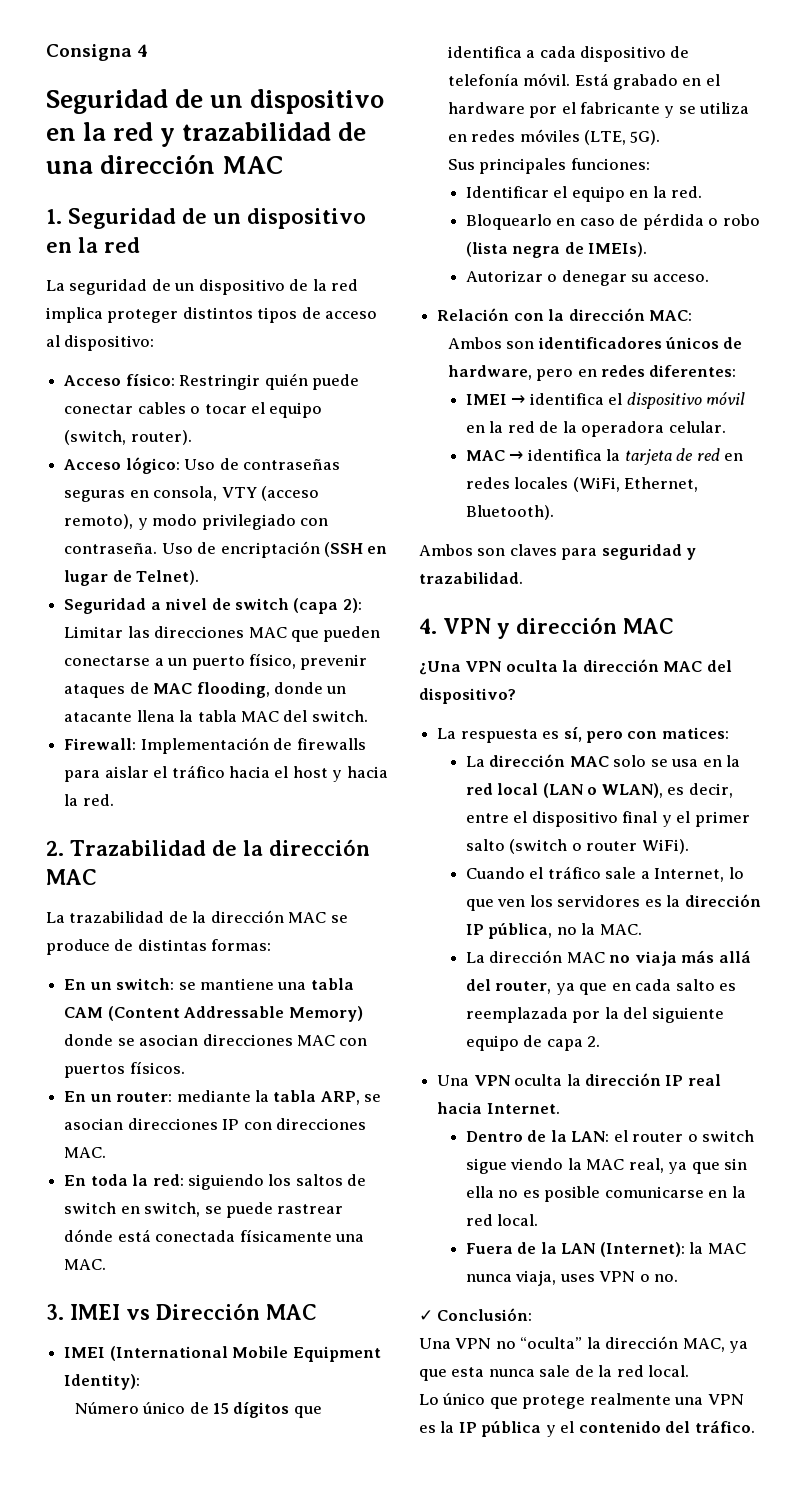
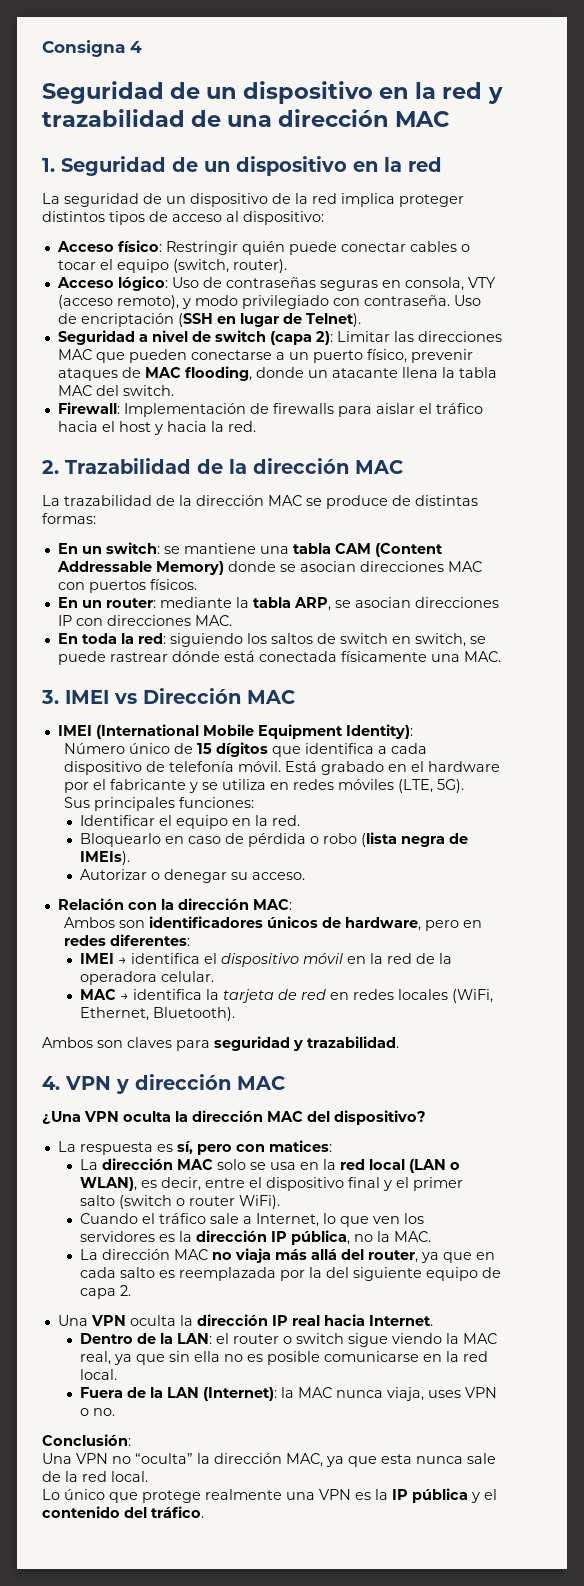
- ✓ Conclusión:
+ Conclusión:

